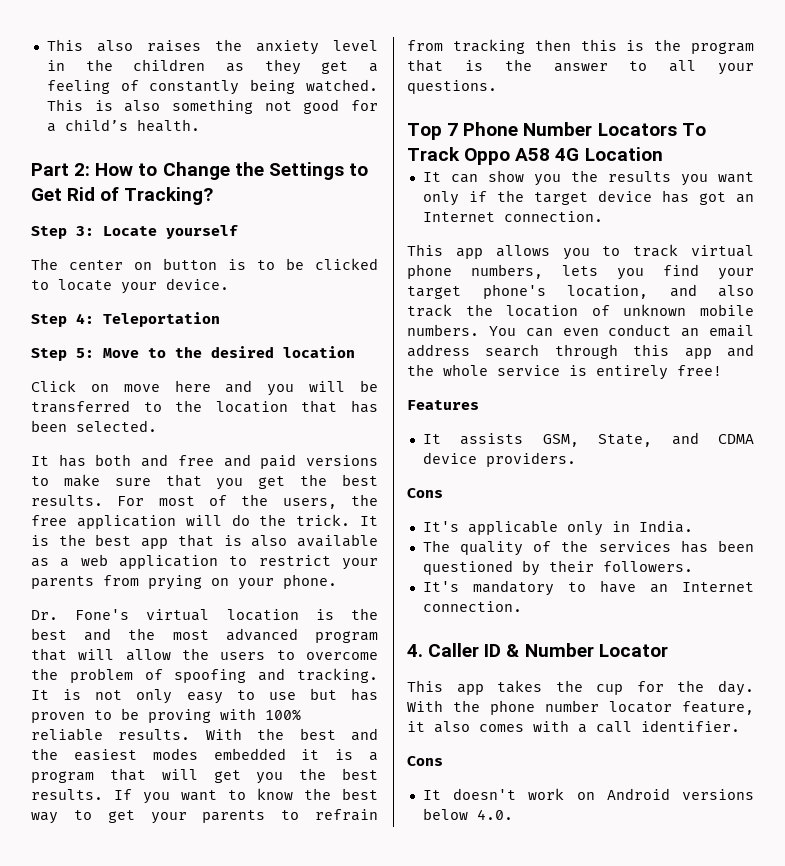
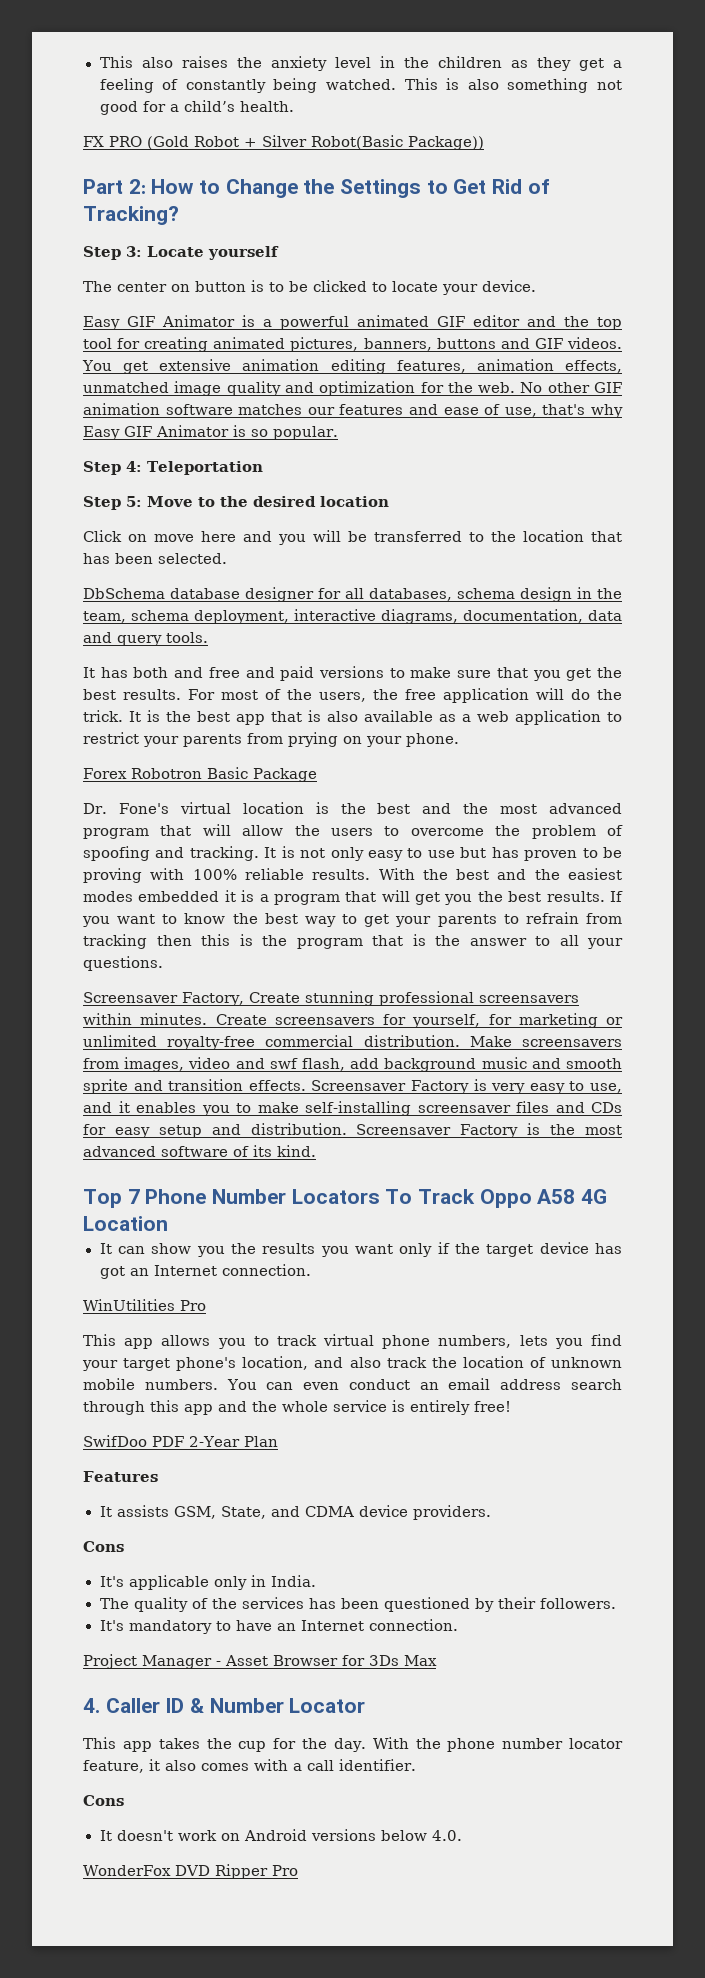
+ FX PRO (Gold Robot + Silver Robot(Basic Package))
+ Easy GIF Animator is a powerful animated GIF editor and the top tool for creating animated pictures, banners, buttons and GIF videos. You get extensive animation editing features, animation effects, unmatched image quality and optimization for the web. No other GIF animation software matches our features and ease of use, that's why Easy GIF Animator is so popular.
+ DbSchema database designer for all databases, schema design in the team, schema deployment, interactive diagrams, documentation, data and query tools.
+ Forex Robotron Basic Package
+ Screensaver Factory, Create stunning professional screensavers within minutes. Create screensavers for yourself, for marketing or unlimited royalty-free commercial distribution. Make screensavers from images, video and swf flash, add background music and smooth sprite and transition effects. Screensaver Factory is very easy to use, and it enables you to make self-installing screensaver files and CDs for easy setup and distribution. Screensaver Factory is the most advanced software of its kind.
+ WinUtilities Pro
+ SwifDoo PDF 2-Year Plan
+ Project Manager - Asset Browser for 3Ds Max
+ WonderFox DVD Ripper Pro

